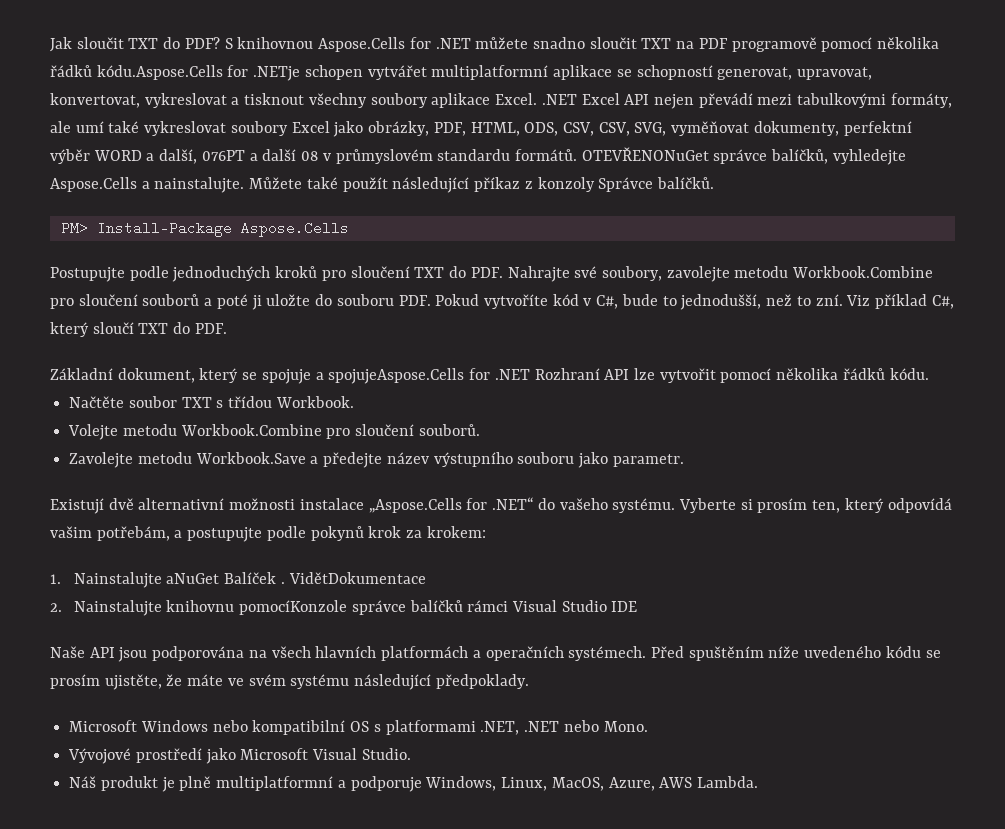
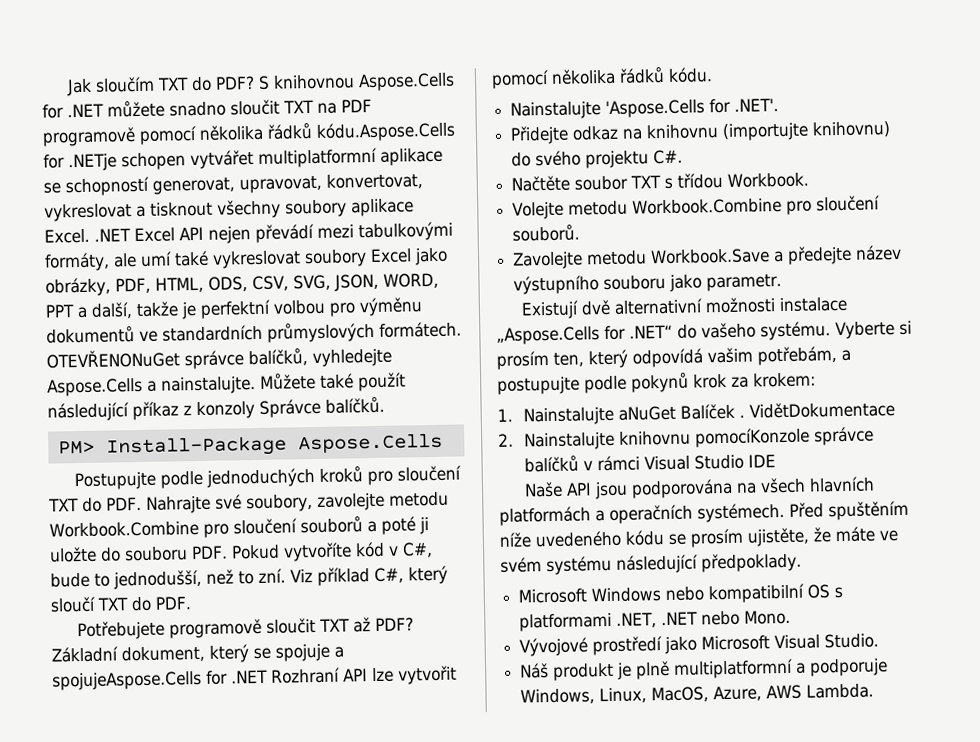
- Jak sloučit TXT do PDF?
+ Jak sloučím TXT do PDF?
- S knihovnou Aspose.Cells for .NET můžete snadno sloučit TXT na PDF programově pomocí několika řádků kódu.Aspose.Cells for .NETje schopen vytvářet multiplatformní aplikace se schopností generovat, upravovat, konvertovat, vykreslovat a tisknout všechny soubory aplikace Excel. .NET Excel API nejen převádí mezi tabulkovými formáty, ale umí také vykreslovat soubory Excel jako obrázky, PDF, HTML, ODS, CSV, CSV, SVG, vyměňovat dokumenty, perfektní výběr WORD a další, 076PT a další 08 v průmyslovém standardu formátů.
+ S knihovnou Aspose.Cells for .NET můžete snadno sloučit TXT na PDF programově pomocí několika řádků kódu.Aspose.Cells for .NETje schopen vytvářet multiplatformní aplikace se schopností generovat, upravovat, konvertovat, vykreslovat a tisknout všechny soubory aplikace Excel. .NET Excel API nejen převádí mezi tabulkovými formáty, ale umí také vykreslovat soubory Excel jako obrázky, PDF, HTML, ODS, CSV, SVG, JSON, WORD, PPT a další, takže je perfektní volbou pro výměnu dokumentů ve standardních průmyslových formátech.
+ Potřebujete programově sloučit TXT až PDF?
+ Nainstalujte 'Aspose.Cells for .NET'.
+ Přidejte odkaz na knihovnu (importujte knihovnu) do svého projektu C#.
- 2. Nainstalujte knihovnu pomocíKonzole správce balíčků rámci Visual Studio IDE
+ 2. Nainstalujte knihovnu pomocíKonzole správce balíčků v rámci Visual Studio IDE

